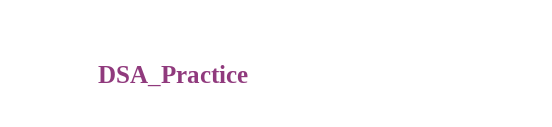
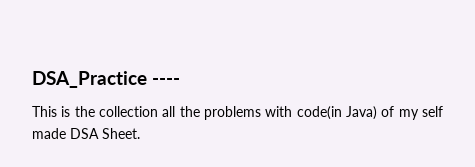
- DSA_Practice
+ DSA_Practice ----
+ This is the collection all the problems with code(in Java) of my self made DSA Sheet.

